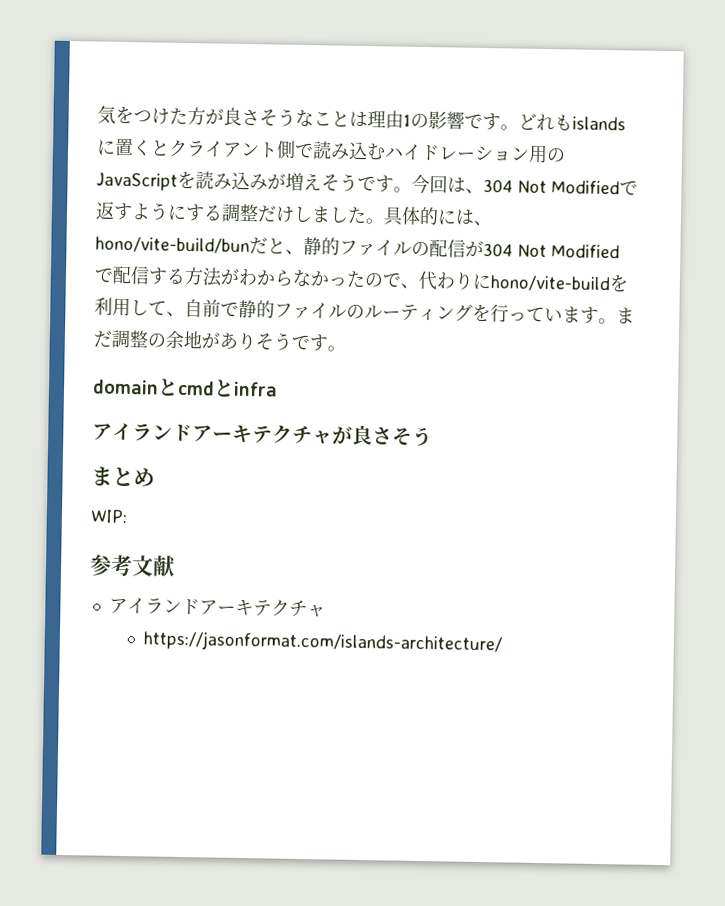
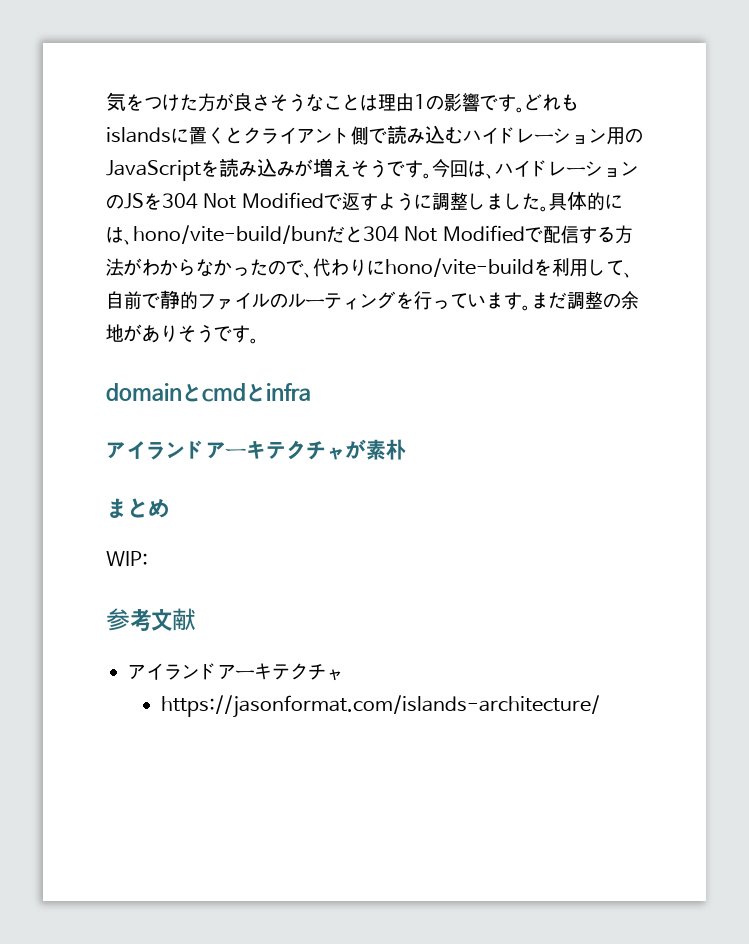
- 今回は、304 Not Modifiedで返すようにする調整だけしました。
+ 今回は、ハイドレーションのJSを304 Not Modifiedで返すように調整しました。
- 具体的には、hono/vite-build/bunだと、静的ファイルの配信が304 Not Modifiedで配信する方法がわからなかったので、代わりにhono/vite-buildを利用して、自前で静的ファイルのルーティングを行っています。
+ 具体的には、hono/vite-build/bunだと304 Not Modifiedで配信する方法がわからなかったので、代わりにhono/vite-buildを利用して、自前で静的ファイルのルーティングを行っています。
- アイランドアーキテクチャが良さそう
+ アイランドアーキテクチャが素朴

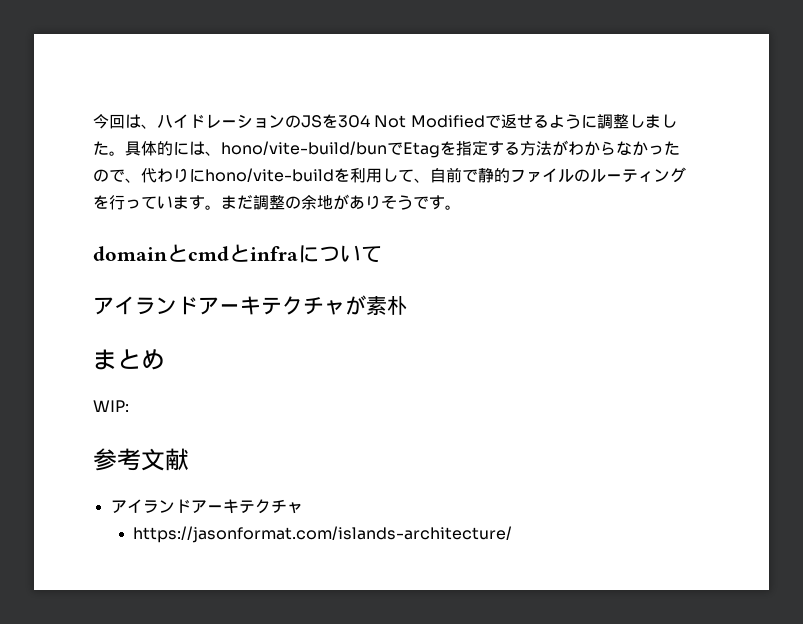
- 気をつけた方が良さそうなことは理由1の影響です。どれもislandsに置くとクライアント側で読み込むハイドレーション用のJavaScriptを読み込みが増えそうです。今回は、ハイドレーションのJSを304 Not Modifiedで返すように調整しました。
+ 今回は、ハイドレーションのJSを304 Not Modifiedで返せるように調整しました。
- 具体的には、hono/vite-build/bunだと304 Not Modifiedで配信する方法がわからなかったので、代わりにhono/vite-buildを利用して、自前で静的ファイルのルーティングを行っています。
+ 具体的には、hono/vite-build/bunでEtagを指定する方法がわからなかったので、代わりにhono/vite-buildを利用して、自前で静的ファイルのルーティングを行っています。
- domainとcmdとinfra
+ domainとcmdとinfraについて

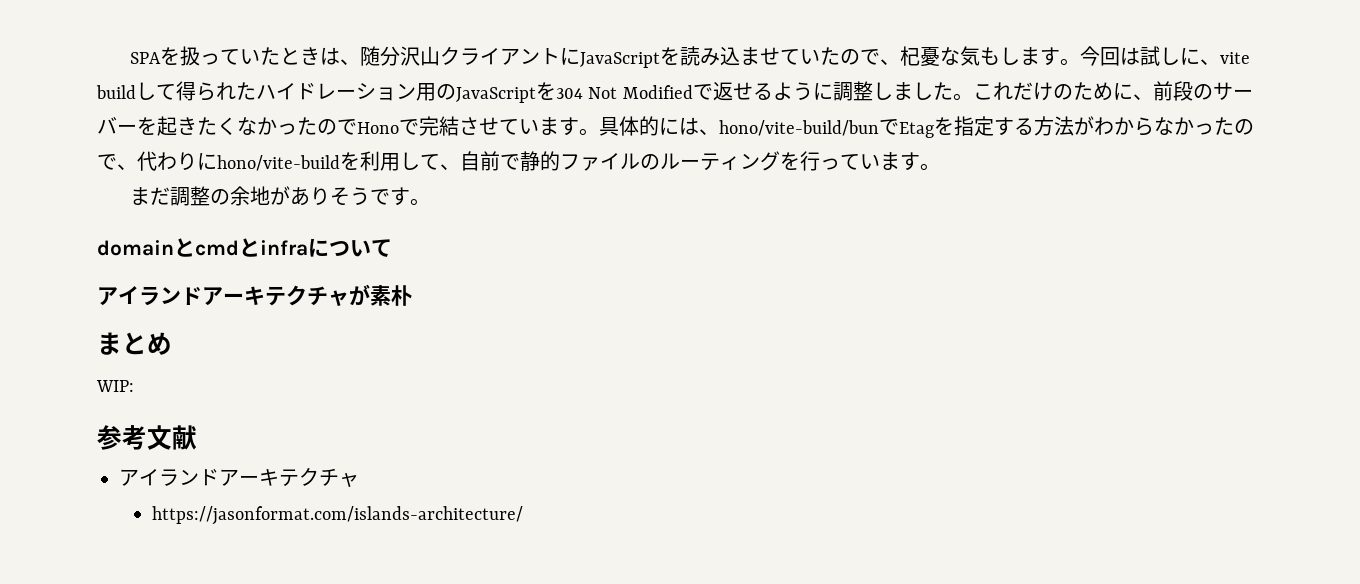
- 今回は、ハイドレーションのJSを304 Not Modifiedで返せるように調整しました。
+ SPAを扱っていたときは、随分沢山クライアントにJavaScriptを読み込ませていたので、杞憂な気もします。今回は試しに、vite buildして得られたハイドレーション用のJavaScriptを304 Not Modifiedで返せるように調整しました。
+ これだけのために、前段のサーバーを起きたくなかったのでHonoで完結させています。
- 具体的には、hono/vite-build/bunでEtagを指定する方法がわからなかったので、代わりにhono/vite-buildを利用して、自前で静的ファイルのルーティングを行っています。まだ調整の余地がありそうです。
+ 具体的には、hono/vite-build/bunでEtagを指定する方法がわからなかったので、代わりにhono/vite-buildを利用して、自前で静的ファイルのルーティングを行っています。
+ まだ調整の余地がありそうです。

